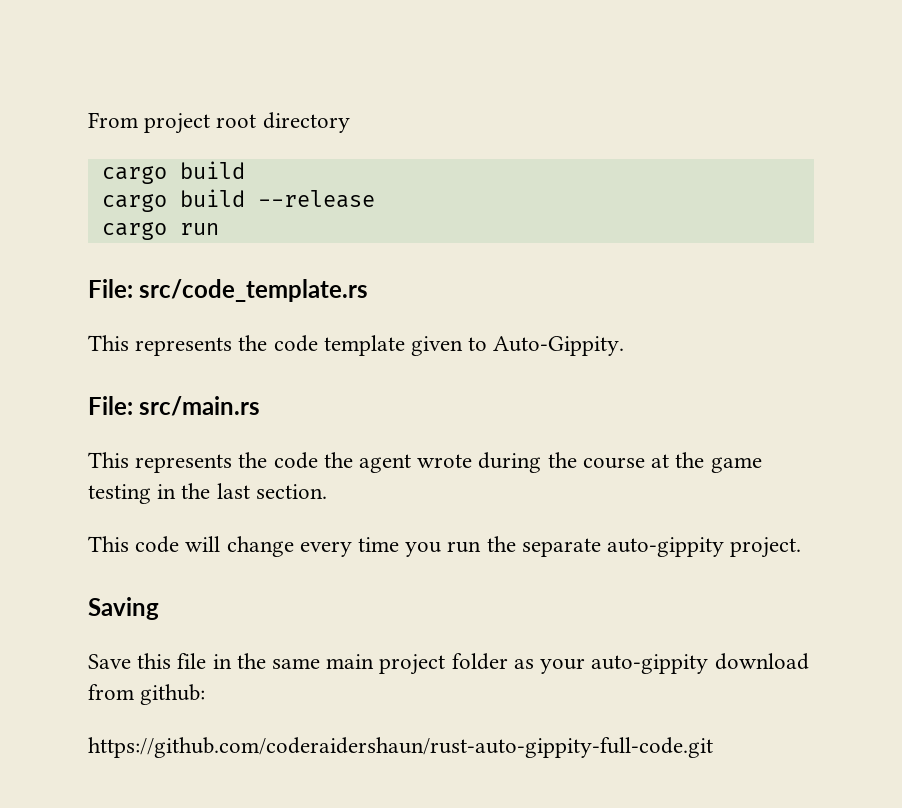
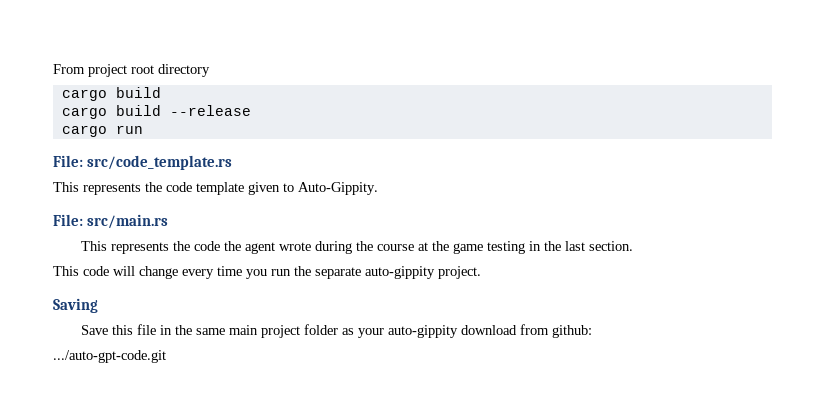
- https://github.com/coderaidershaun/rust-auto-gippity-full-code.git
+ .../auto-gpt-code.git

